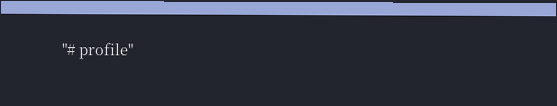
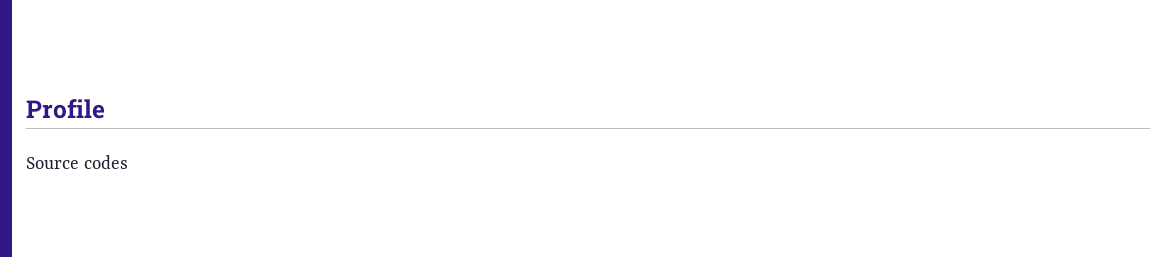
- "# profile"
+ Profile
+ Source codes

